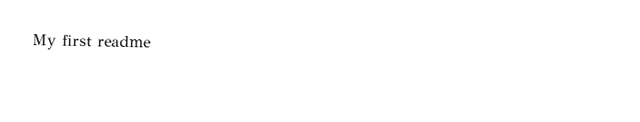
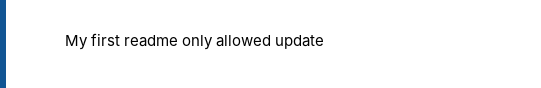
- My first readme
+ My first readme only allowed update

